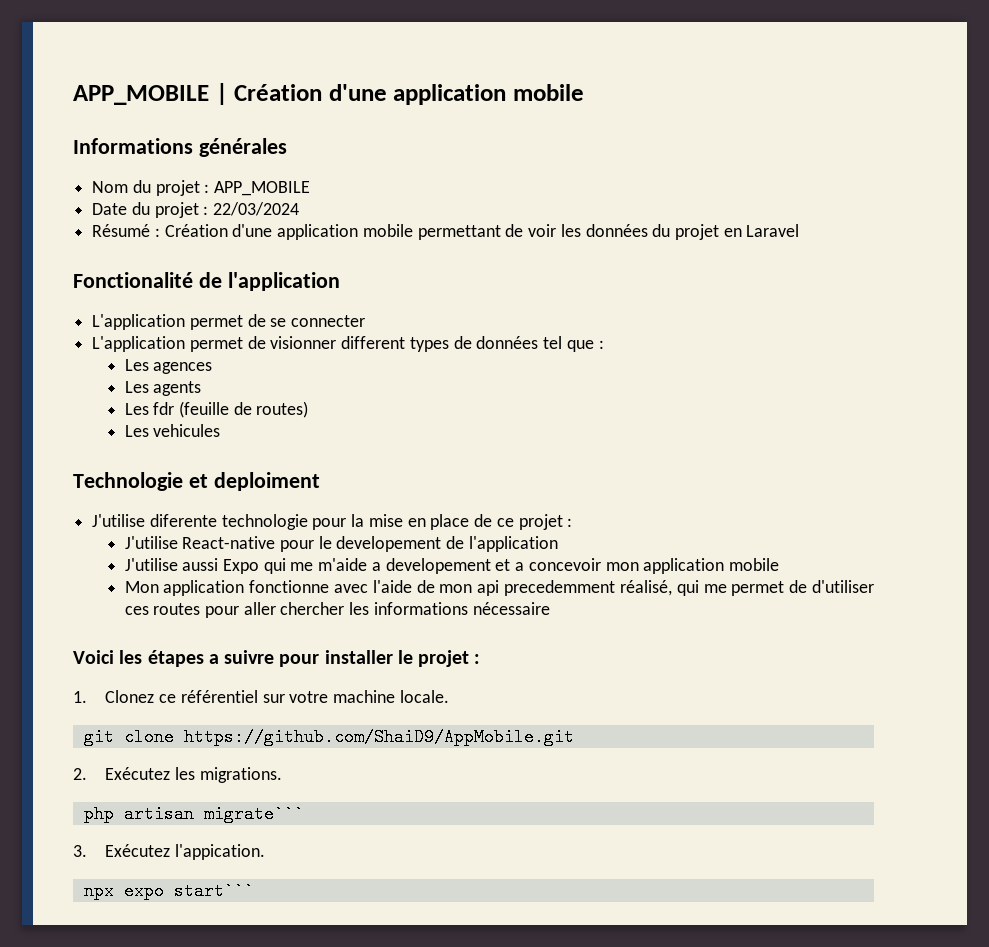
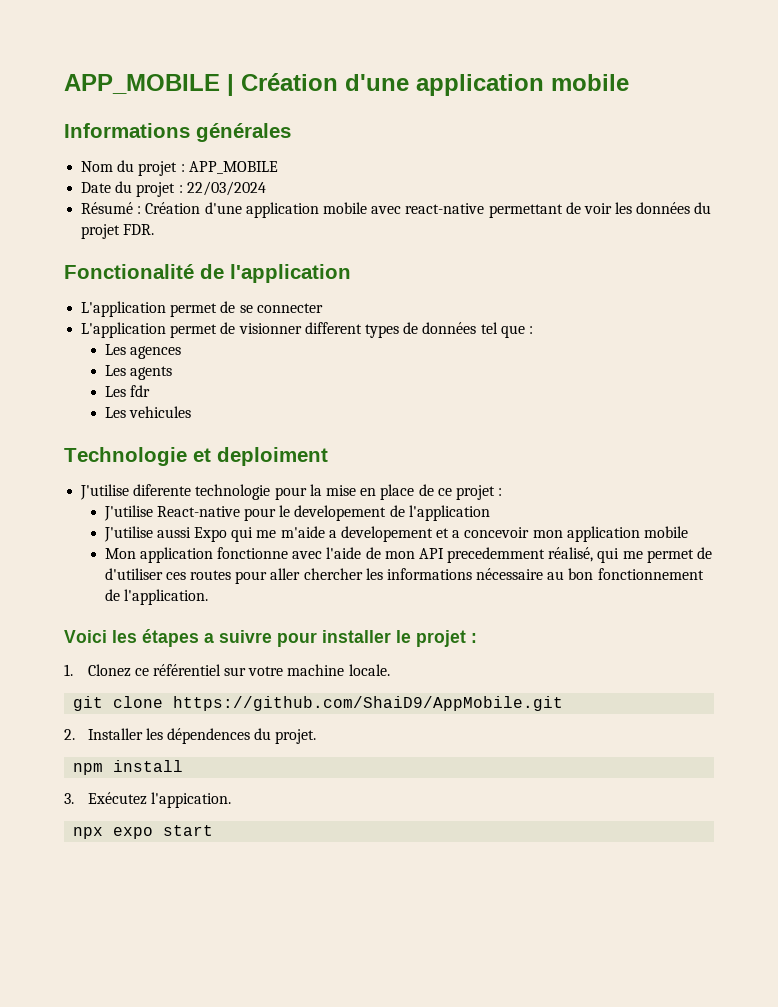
- Résumé : Création d'une application mobile permettant de voir les données du projet en Laravel
+ Résumé : Création d'une application mobile avec react-native permettant de voir les données du projet FDR.
- Les fdr (feuille de routes)
+ Les fdr
- Mon application fonctionne avec l'aide de mon api precedemment réalisé, qui me permet de d'utiliser ces routes pour aller chercher les informations nécessaire
+ Mon application fonctionne avec l'aide de mon API precedemment réalisé, qui me permet de d'utiliser ces routes pour aller chercher les informations nécessaire au bon fonctionnement de l'application.
- 2. Exécutez les migrations.
- php artisan migrate```
+ 2. Installer les dépendences du projet.
+ npm install
- npx expo start```
+ npx expo start

